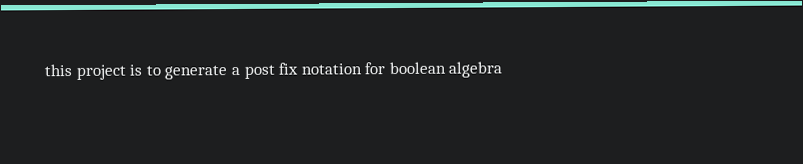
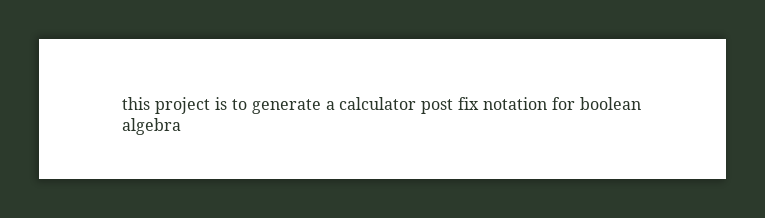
- this project is to generate a post fix notation for boolean algebra
+ this project is to generate a calculator post fix notation for boolean algebra

